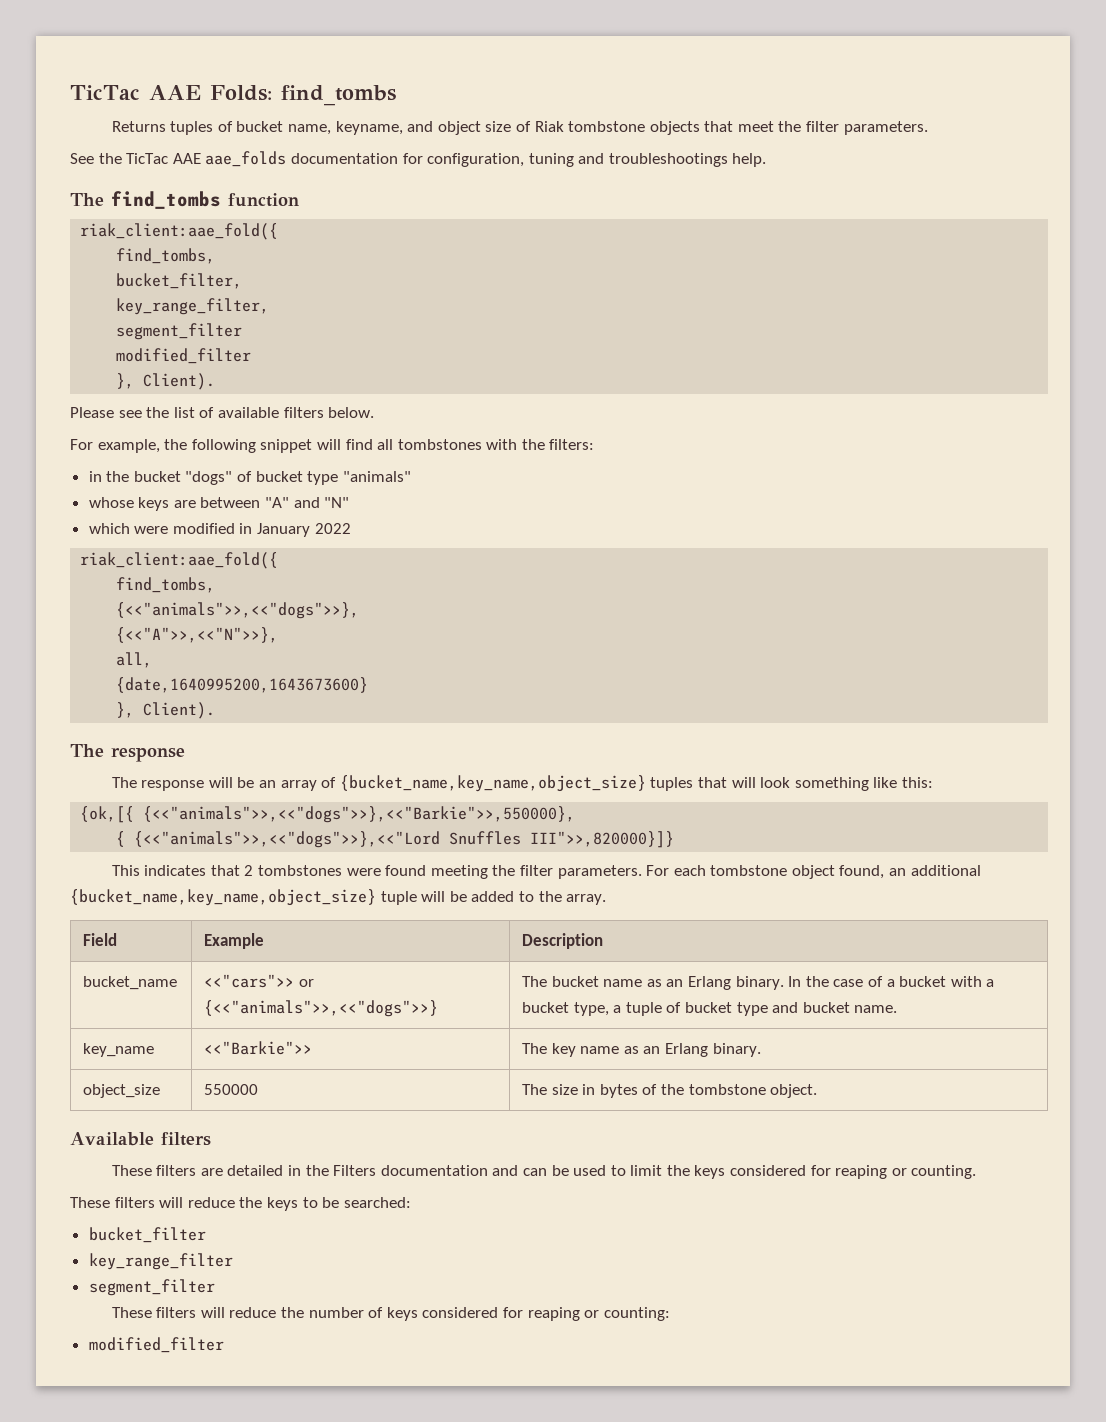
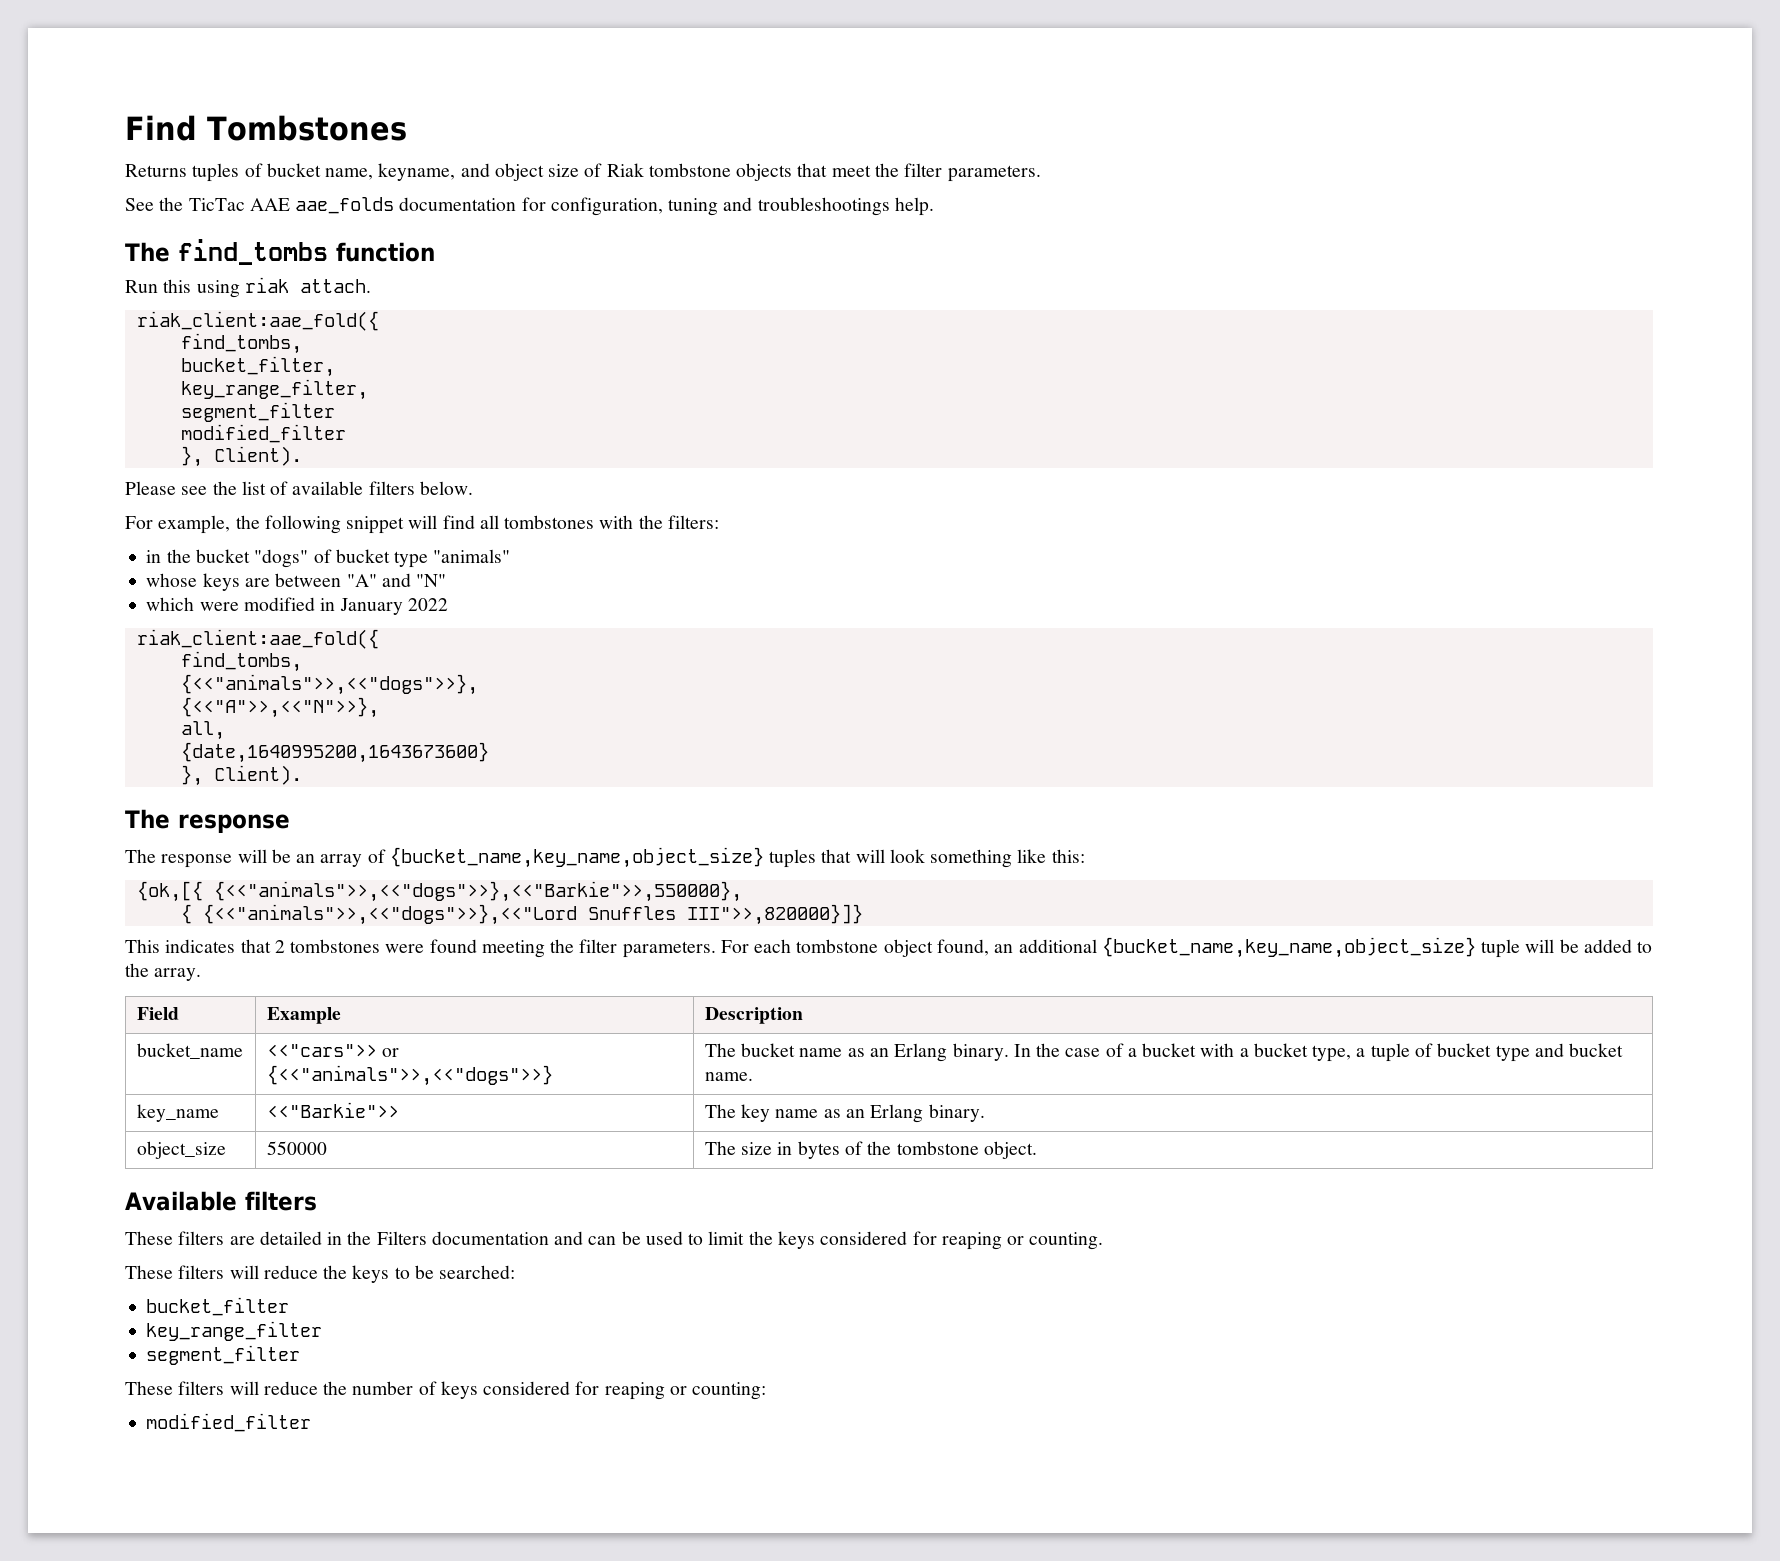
- TicTac AAE Folds: find_tombs
+ Find Tombstones
+ Run this using riak attach.

